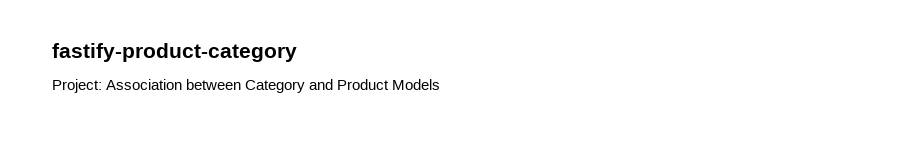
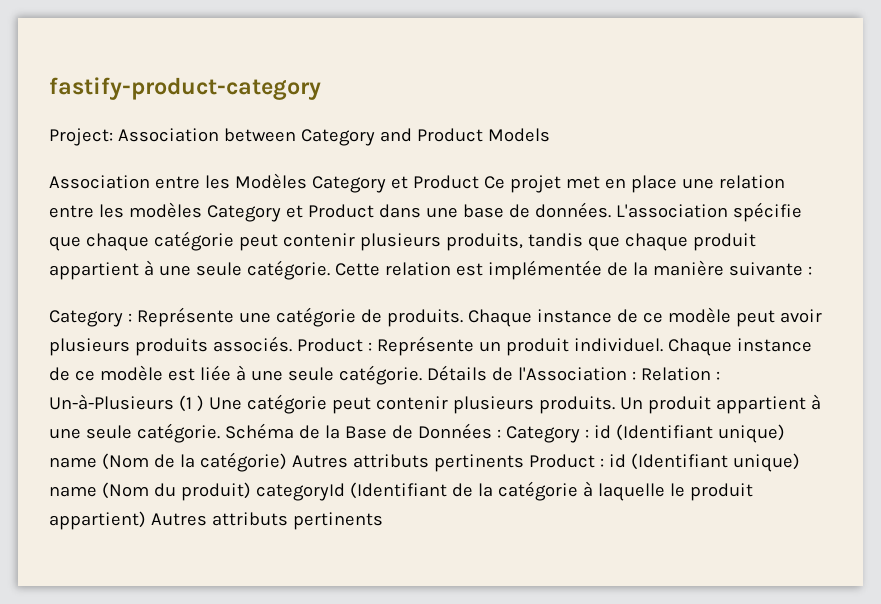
+ Association entre les Modèles Category et Product Ce projet met en place une relation entre les modèles Category et Product dans une base de données. L'association spécifie que chaque catégorie peut contenir plusieurs produits, tandis que chaque produit appartient à une seule catégorie. Cette relation est implémentée de la manière suivante :
+ Category : Représente une catégorie de produits. Chaque instance de ce modèle peut avoir plusieurs produits associés. Product : Représente un produit individuel. Chaque instance de ce modèle est liée à une seule catégorie. Détails de l'Association : Relation : Un-à-Plusieurs (1 ) Une catégorie peut contenir plusieurs produits. Un produit appartient à une seule catégorie. Schéma de la Base de Données : Category : id (Identifiant unique) name (Nom de la catégorie) Autres attributs pertinents Product : id (Identifiant unique) name (Nom du produit) categoryId (Identifiant de la catégorie à laquelle le produit appartient) Autres attributs pertinents

